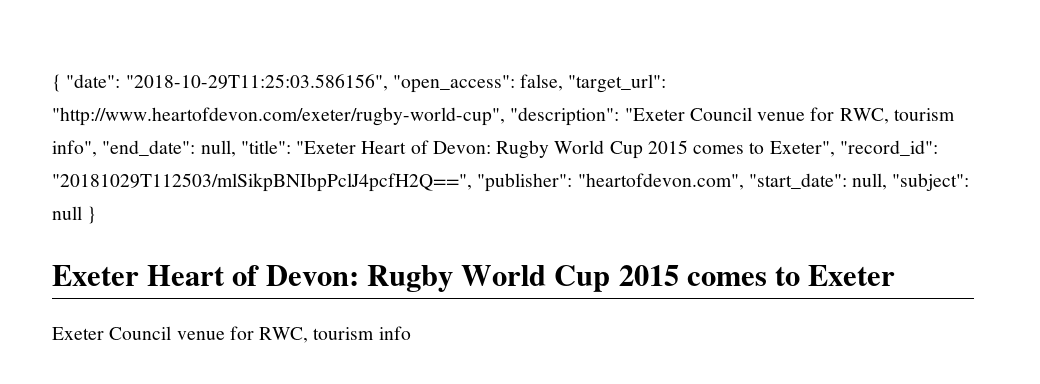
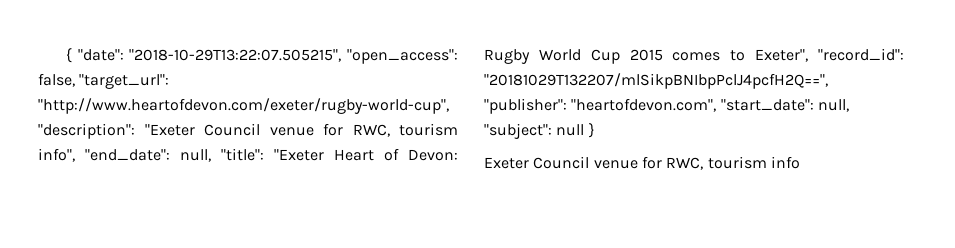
- { "date": "2018-10-29T11:25:03.586156", "open_access": false, "target_url": "http://www.heartofdevon.com/exeter/rugby-world-cup", "description": "Exeter Council venue for RWC, tourism info", "end_date": null, "title": "Exeter Heart of Devon: Rugby World Cup 2015 comes to Exeter", "record_id": "20181029T112503/mlSikpBNIbpPclJ4pcfH2Q==", "publisher": "heartofdevon.com", "start_date": null, "subject": null }
+ { "date": "2018-10-29T13:22:07.505215", "open_access": false, "target_url": "http://www.heartofdevon.com/exeter/rugby-world-cup", "description": "Exeter Council venue for RWC, tourism info", "end_date": null, "title": "Exeter Heart of Devon: Rugby World Cup 2015 comes to Exeter", "record_id": "20181029T132207/mlSikpBNIbpPclJ4pcfH2Q==", "publisher": "heartofdevon.com", "start_date": null, "subject": null }
- Exeter Heart of Devon: Rugby World Cup 2015 comes to Exeter

